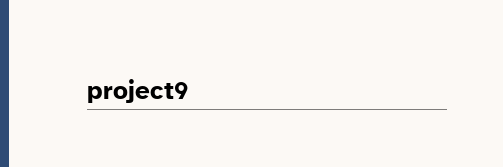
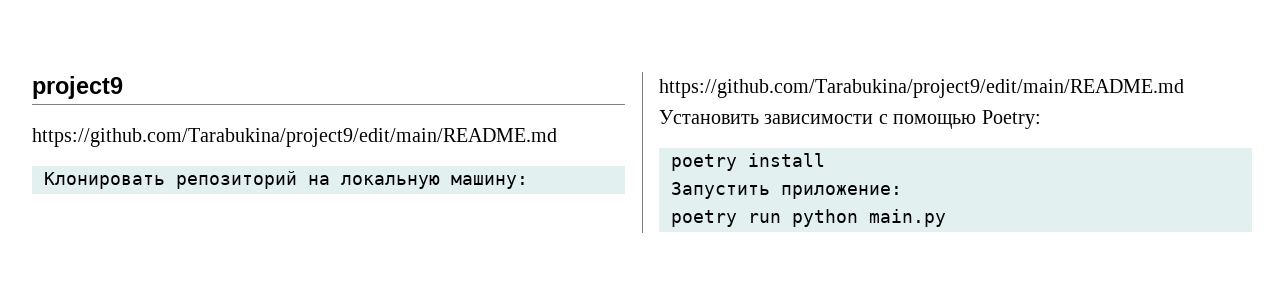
  project9
+ https://github.com/Tarabukina/project9/edit/main/README.md
+ Клонировать репозиторий на локальную машину:
+ https://github.com/Tarabukina/project9/edit/main/README.md Установить зависимости с помощью Poetry:
+ poetry install
+ Запустить приложение:
+ poetry run python main.py

